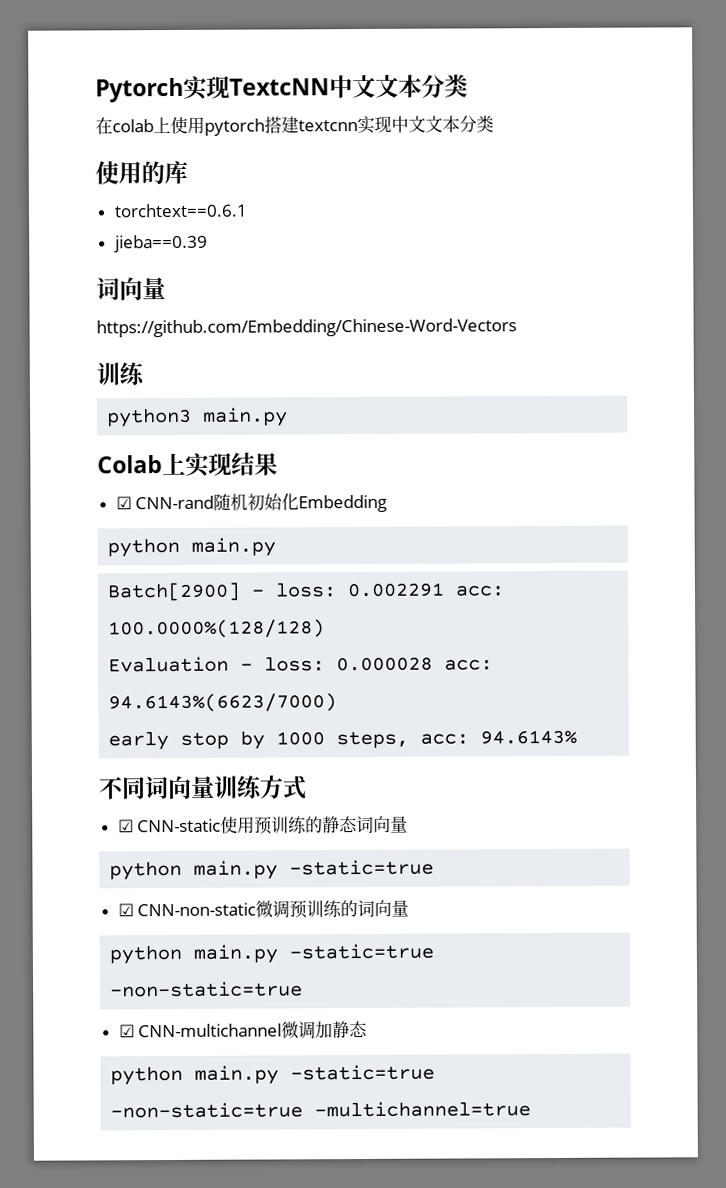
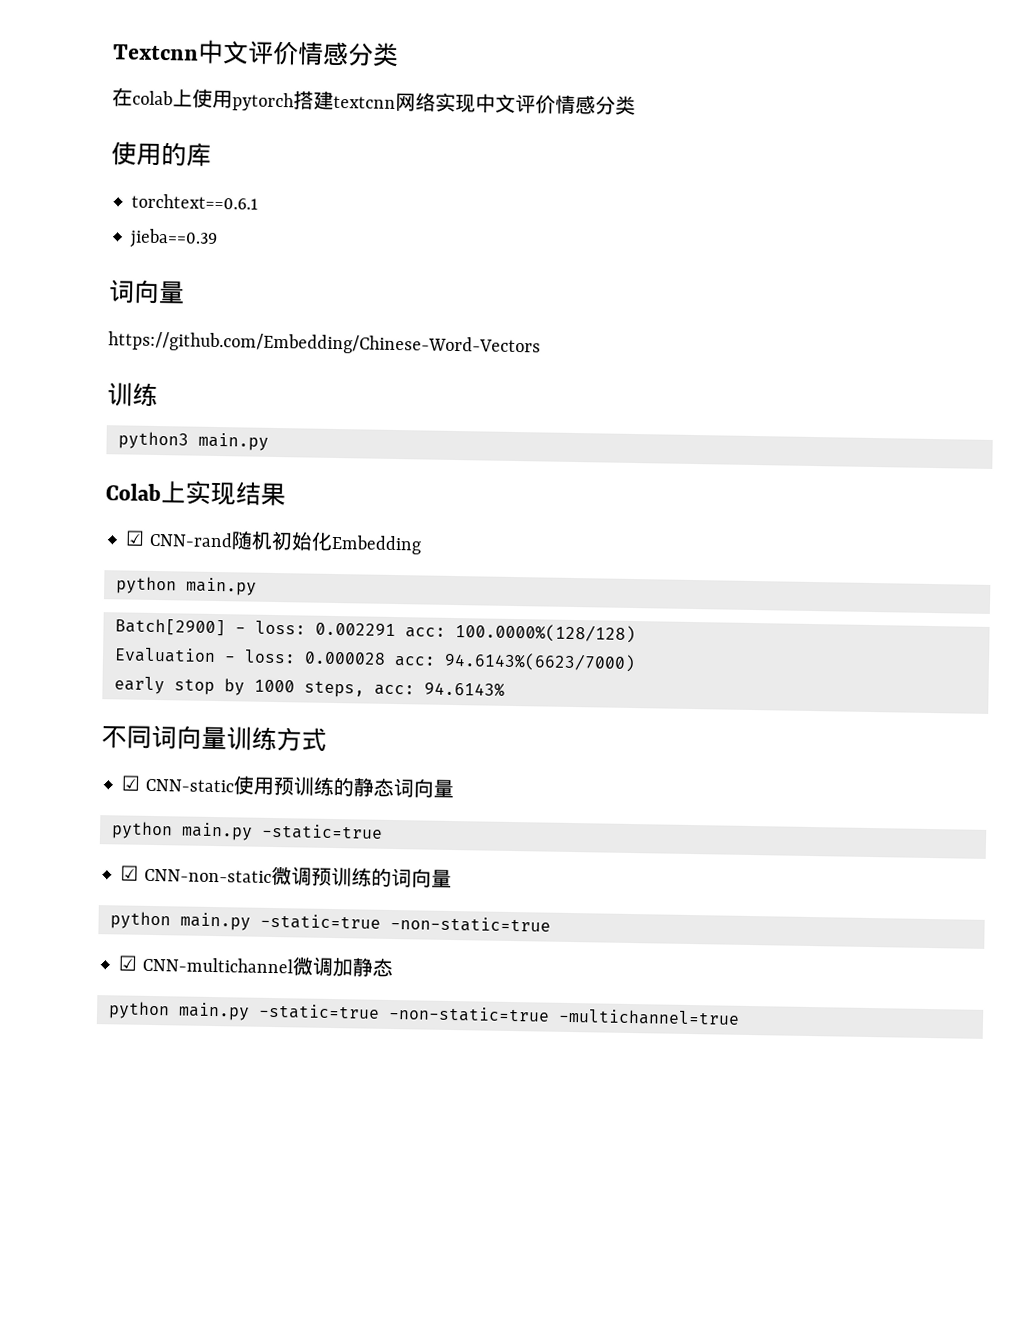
- Pytorch实现TextcNN中文文本分类
+ Textcnn中文评价情感分类
- 在colab上使用pytorch搭建textcnn实现中文文本分类
+ 在colab上使用pytorch搭建textcnn网络实现中文评价情感分类

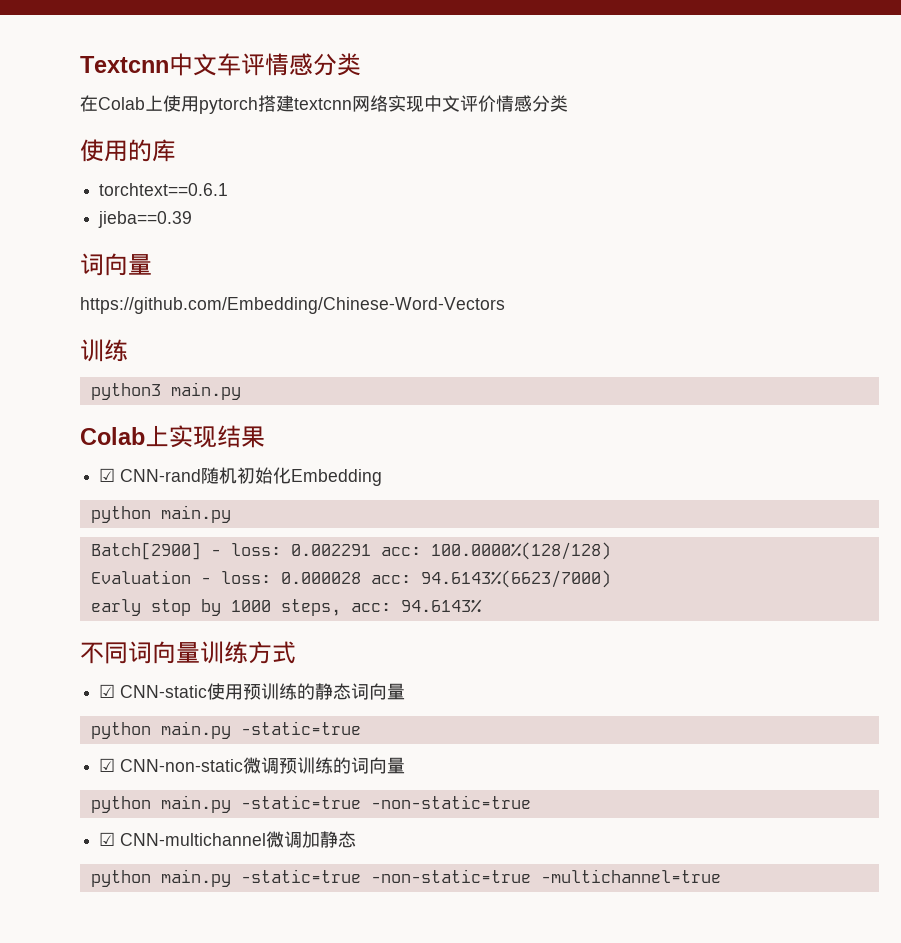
- Textcnn中文评价情感分类
+ Textcnn中文车评情感分类
- 在colab上使用pytorch搭建textcnn网络实现中文评价情感分类
+ 在Colab上使用pytorch搭建textcnn网络实现中文评价情感分类

